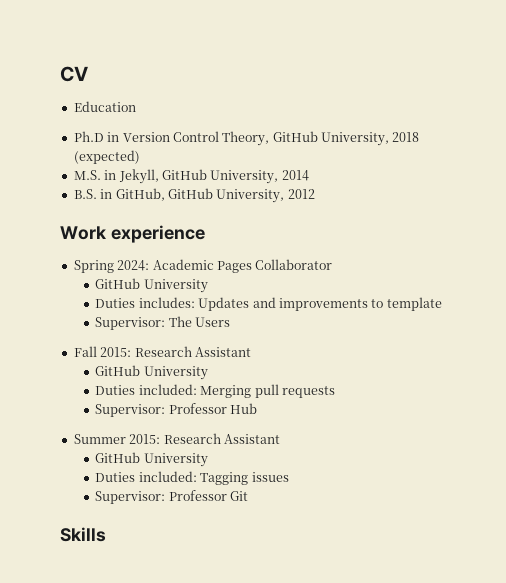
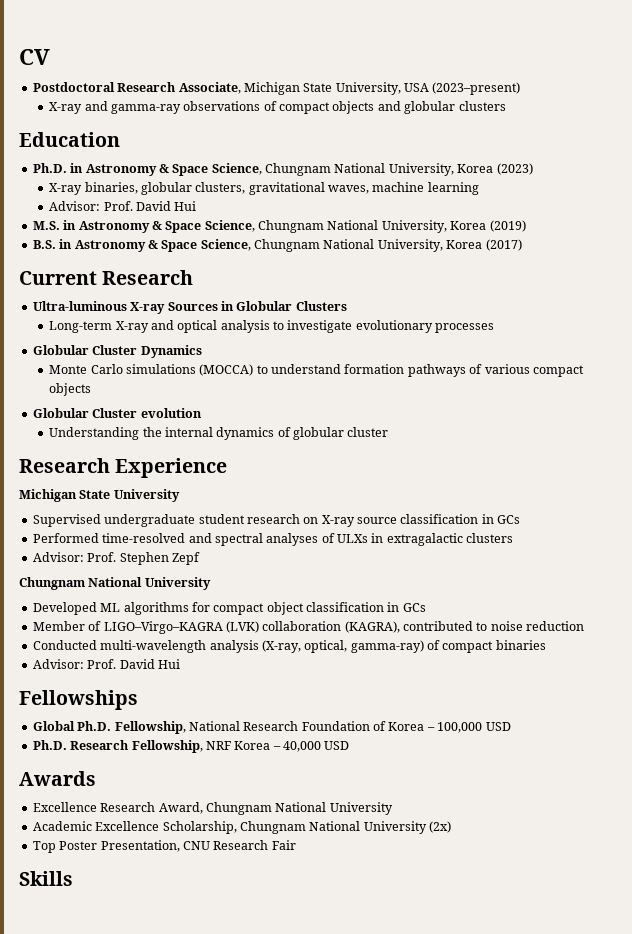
+ Postdoctoral Research Associate, Michigan State University, USA (2023–present)
+ X-ray and gamma-ray observations of compact objects and globular clusters
  Education
- Ph.D in Version Control Theory, GitHub University, 2018 (expected)
- M.S. in Jekyll, GitHub University, 2014
- B.S. in GitHub, GitHub University, 2012
- Work experience
- Spring 2024: Academic Pages Collaborator
- GitHub University
- Duties includes: Updates and improvements to template
- Supervisor: The Users
- Fall 2015: Research Assistant
- GitHub University
- Duties included: Merging pull requests
- Supervisor: Professor Hub
- Summer 2015: Research Assistant
- GitHub University
- Duties included: Tagging issues
- Supervisor: Professor Git
+ Ph.D. in Astronomy & Space Science, Chungnam National University, Korea (2023)
+ X-ray binaries, globular clusters, gravitational waves, machine learning
+ Advisor: Prof. David Hui
+ M.S. in Astronomy & Space Science, Chungnam National University, Korea (2019)
+ B.S. in Astronomy & Space Science, Chungnam National University, Korea (2017)
+ Current Research
+ Ultra-luminous X-ray Sources in Globular Clusters
+ Long-term X-ray and optical analysis to investigate evolutionary processes
+ Globular Cluster Dynamics
+ Monte Carlo simulations (MOCCA) to understand formation pathways of various compact objects
+ Globular Cluster evolution
+ Understanding the internal dynamics of globular cluster
+ Research Experience
+ Michigan State University
+ Supervised undergraduate student research on X-ray source classification in GCs
+ Performed time-resolved and spectral analyses of ULXs in extragalactic clusters
+ Advisor: Prof. Stephen Zepf
+ Chungnam National University
+ Developed ML algorithms for compact object classification in GCs
+ Member of LIGO–Virgo–KAGRA (LVK) collaboration (KAGRA), contributed to noise reduction
+ Conducted multi-wavelength analysis (X-ray, optical, gamma-ray) of compact binaries
+ Advisor: Prof. David Hui
+ Fellowships
+ Global Ph.D. Fellowship, National Research Foundation of Korea – 100,000 USD
+ Ph.D. Research Fellowship, NRF Korea – 40,000 USD
+ Awards
+ Excellence Research Award, Chungnam National University
+ Academic Excellence Scholarship, Chungnam National University (2x)
+ Top Poster Presentation, CNU Research Fair

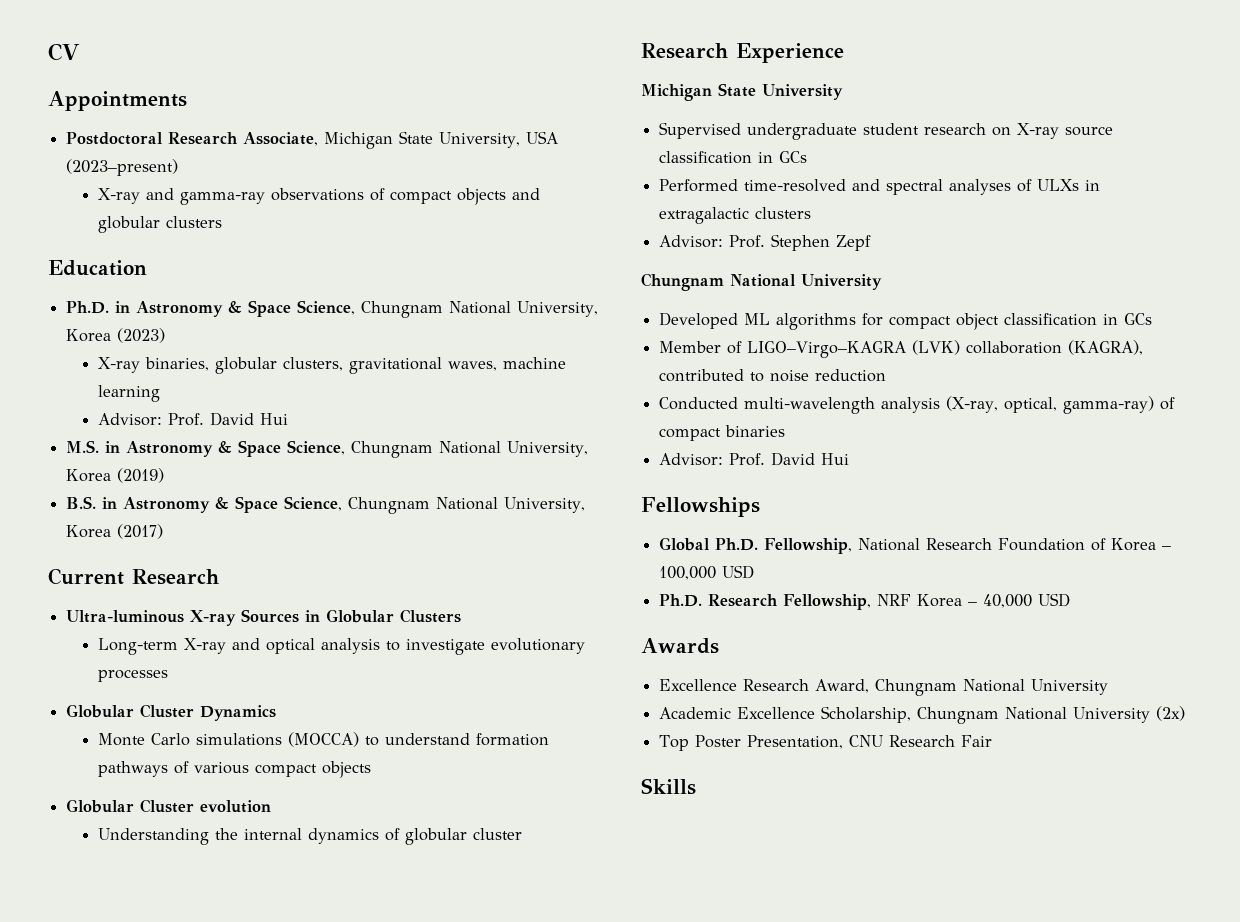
+ Appointments

